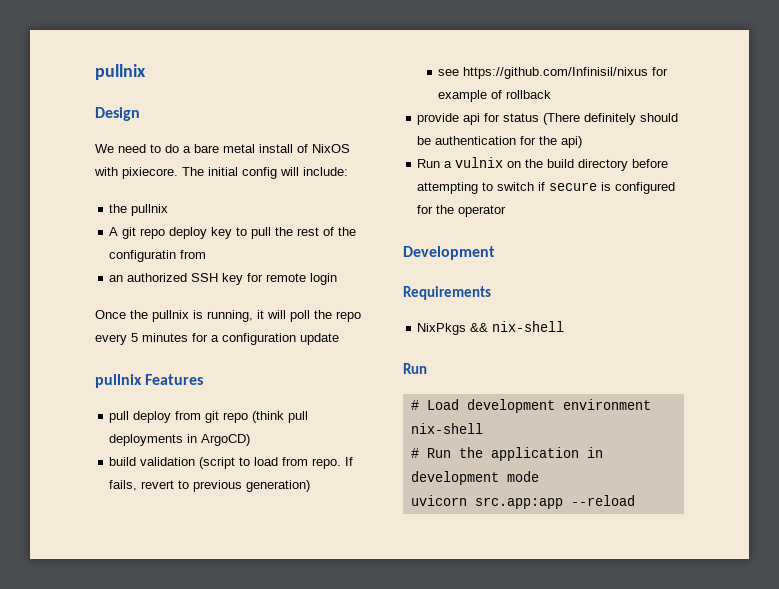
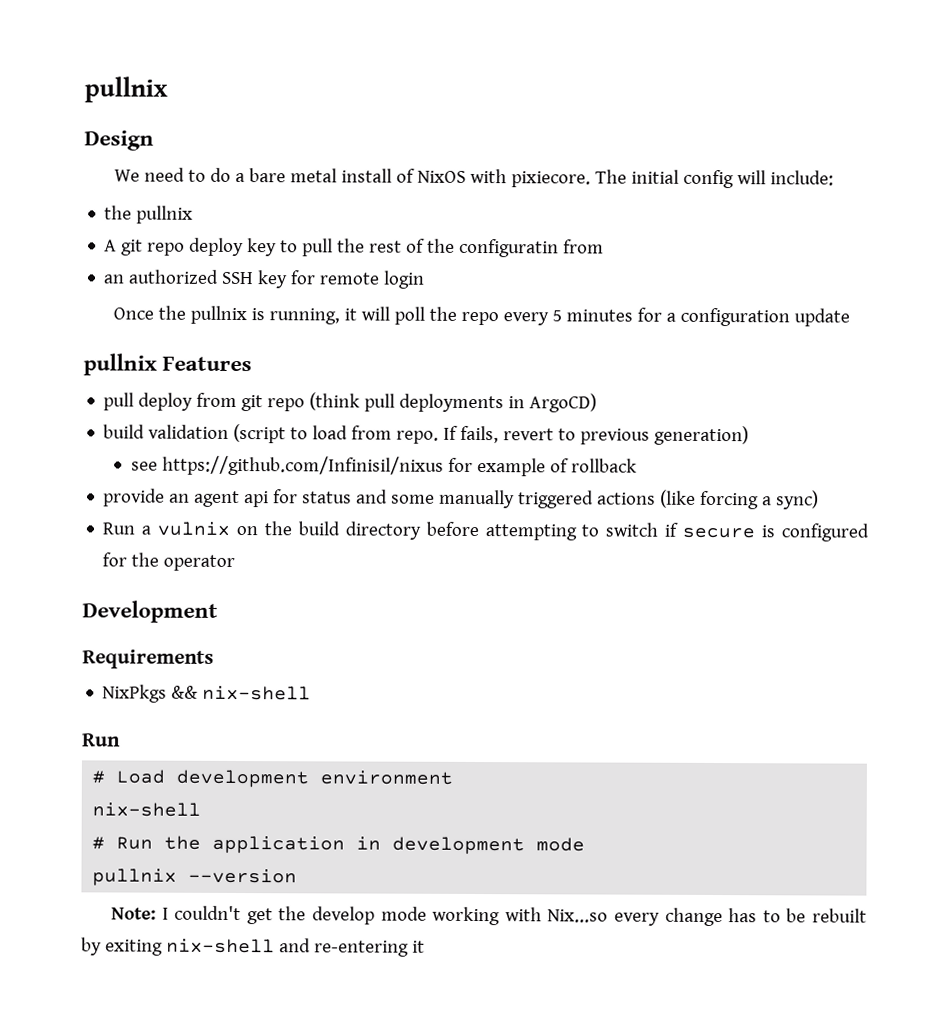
- provide api for status (There definitely should be authentication for the api)
+ provide an agent api for status and some manually triggered actions (like forcing a sync)
- uvicorn src.app:app --reload
+ pullnix --version
+ Note: I couldn't get the develop mode working with Nix...so every change has to be rebuilt by exiting nix-shell and re-entering it

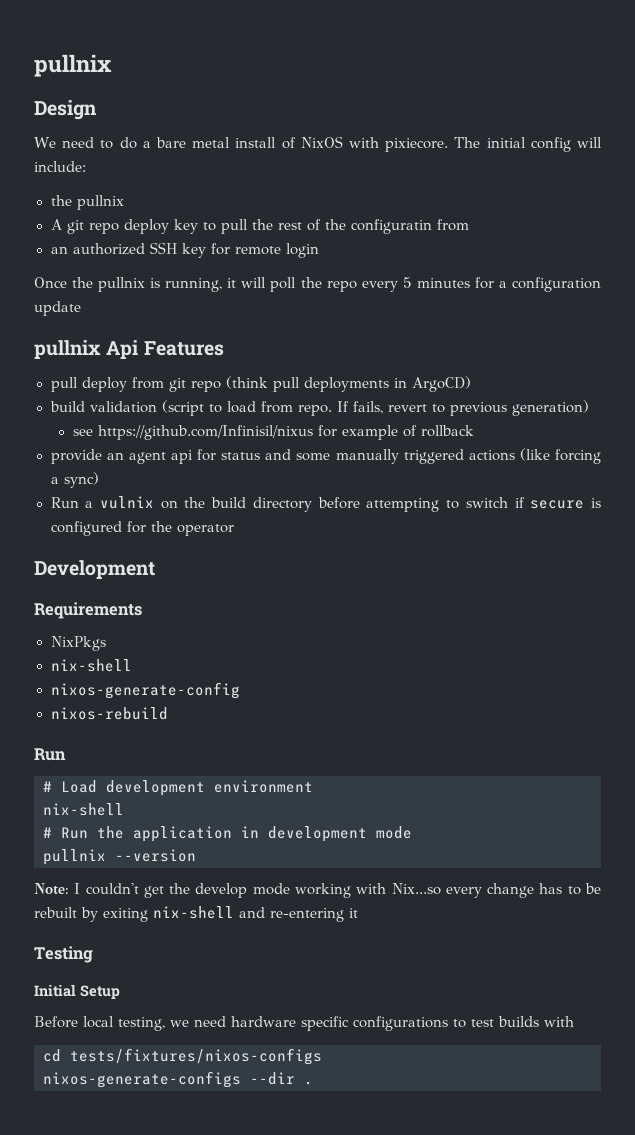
- pullnix Features
+ pullnix Api Features
- NixPkgs && nix-shell
+ NixPkgs
+ nix-shell
+ nixos-generate-config
+ nixos-rebuild
+ Testing
+ Initial Setup
+ Before local testing, we need hardware specific configurations to test builds with
+ cd tests/fixtures/nixos-configs
+ nixos-generate-configs --dir .

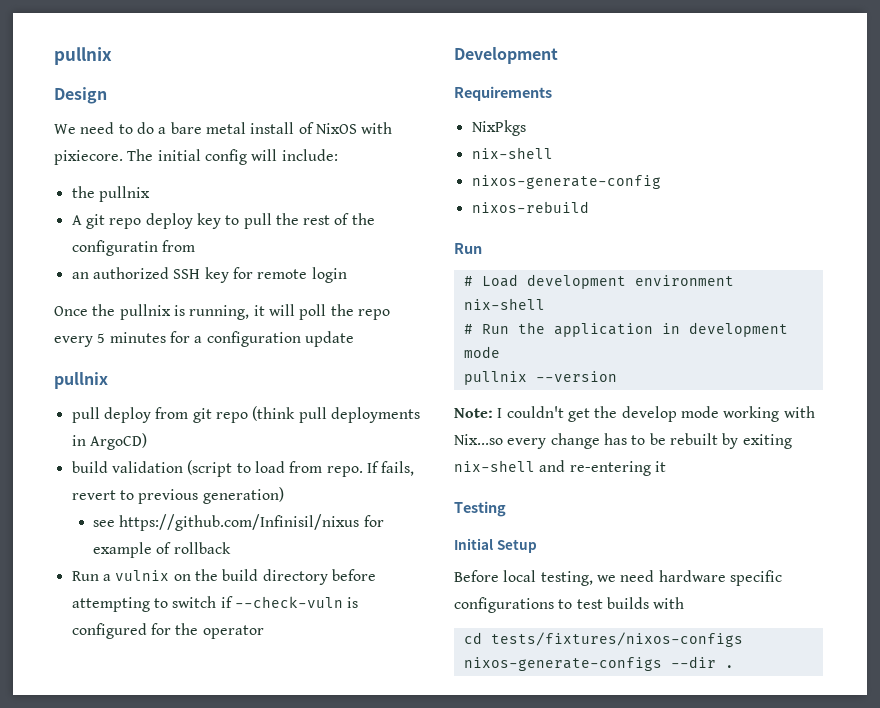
  Once the pullnix is running, it will poll the repo every 5 minutes for a configuration update
- pullnix Api Features
+ pullnix
- provide an agent api for status and some manually triggered actions (like forcing a sync)
- Run a vulnix on the build directory before attempting to switch if secure is configured for the operator
+ Run a vulnix on the build directory before attempting to switch if --check-vuln is configured for the operator

